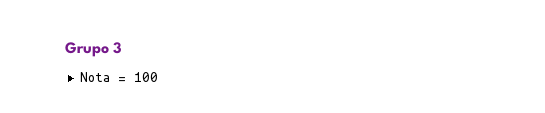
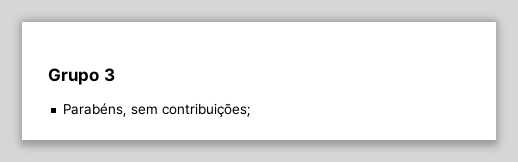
- Nota = 100
+ Parabéns, sem contribuições;

